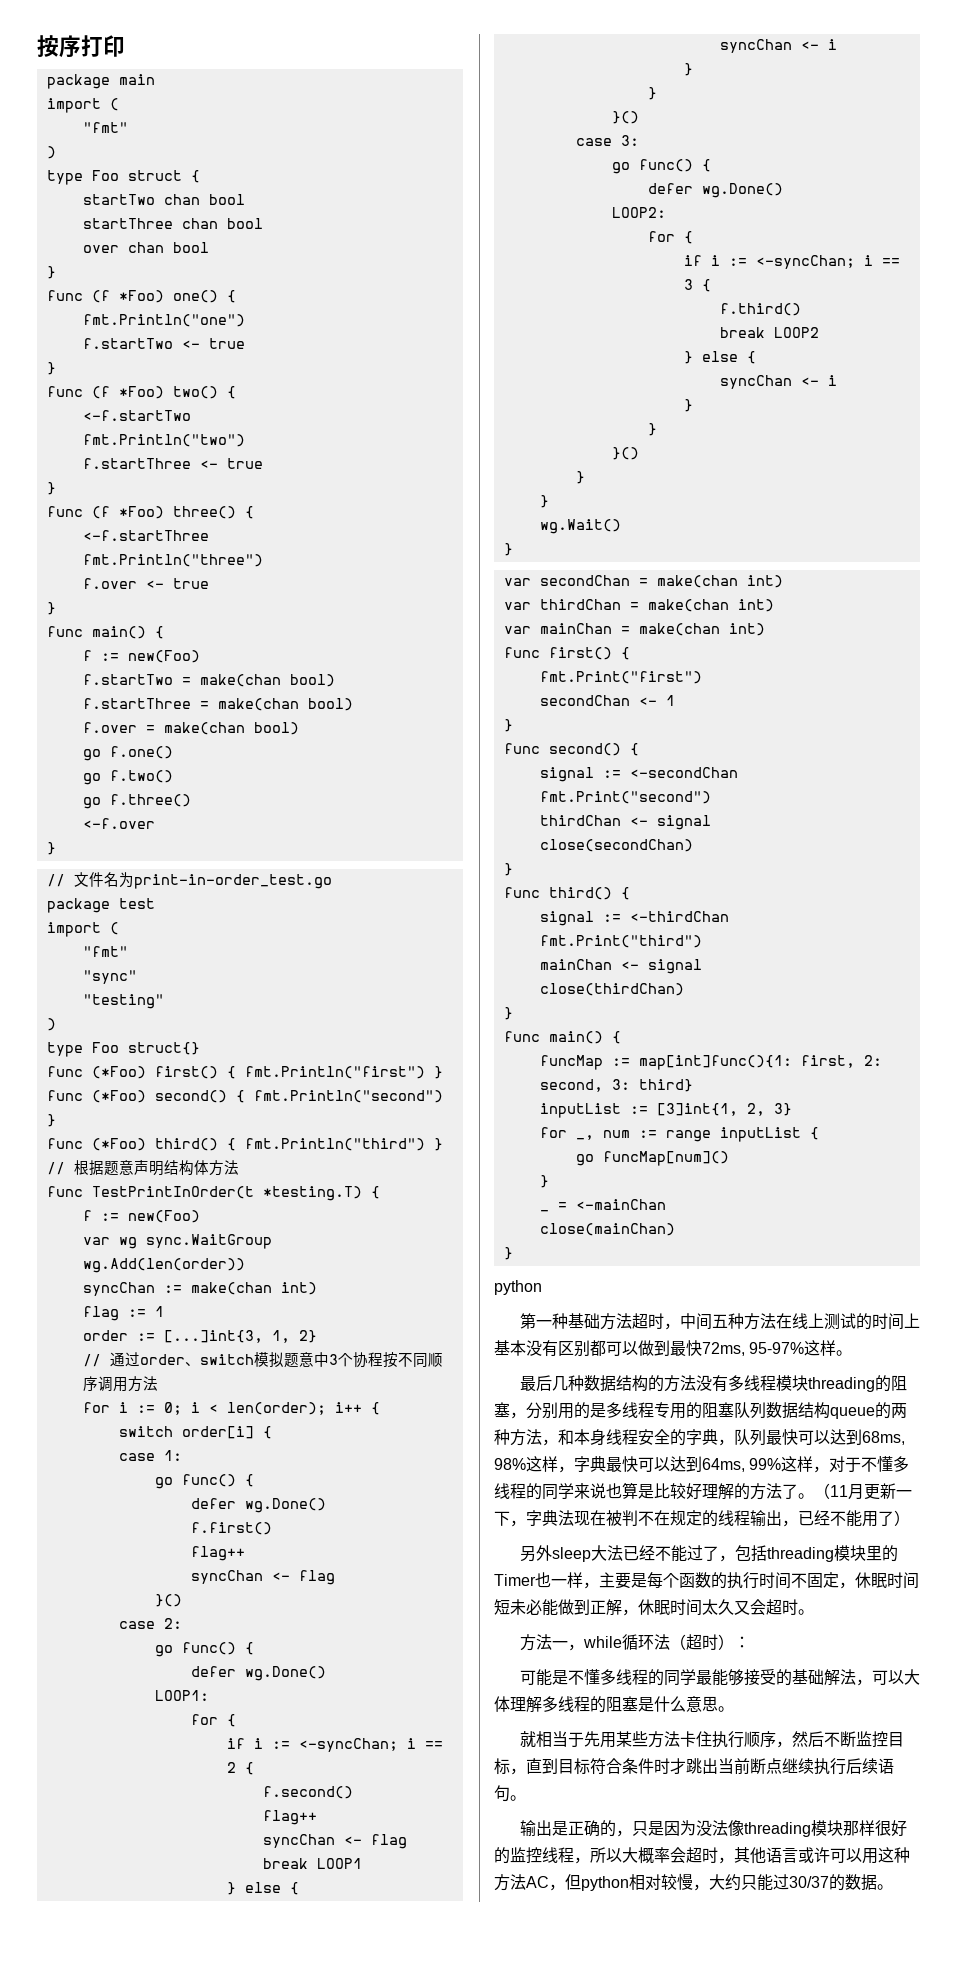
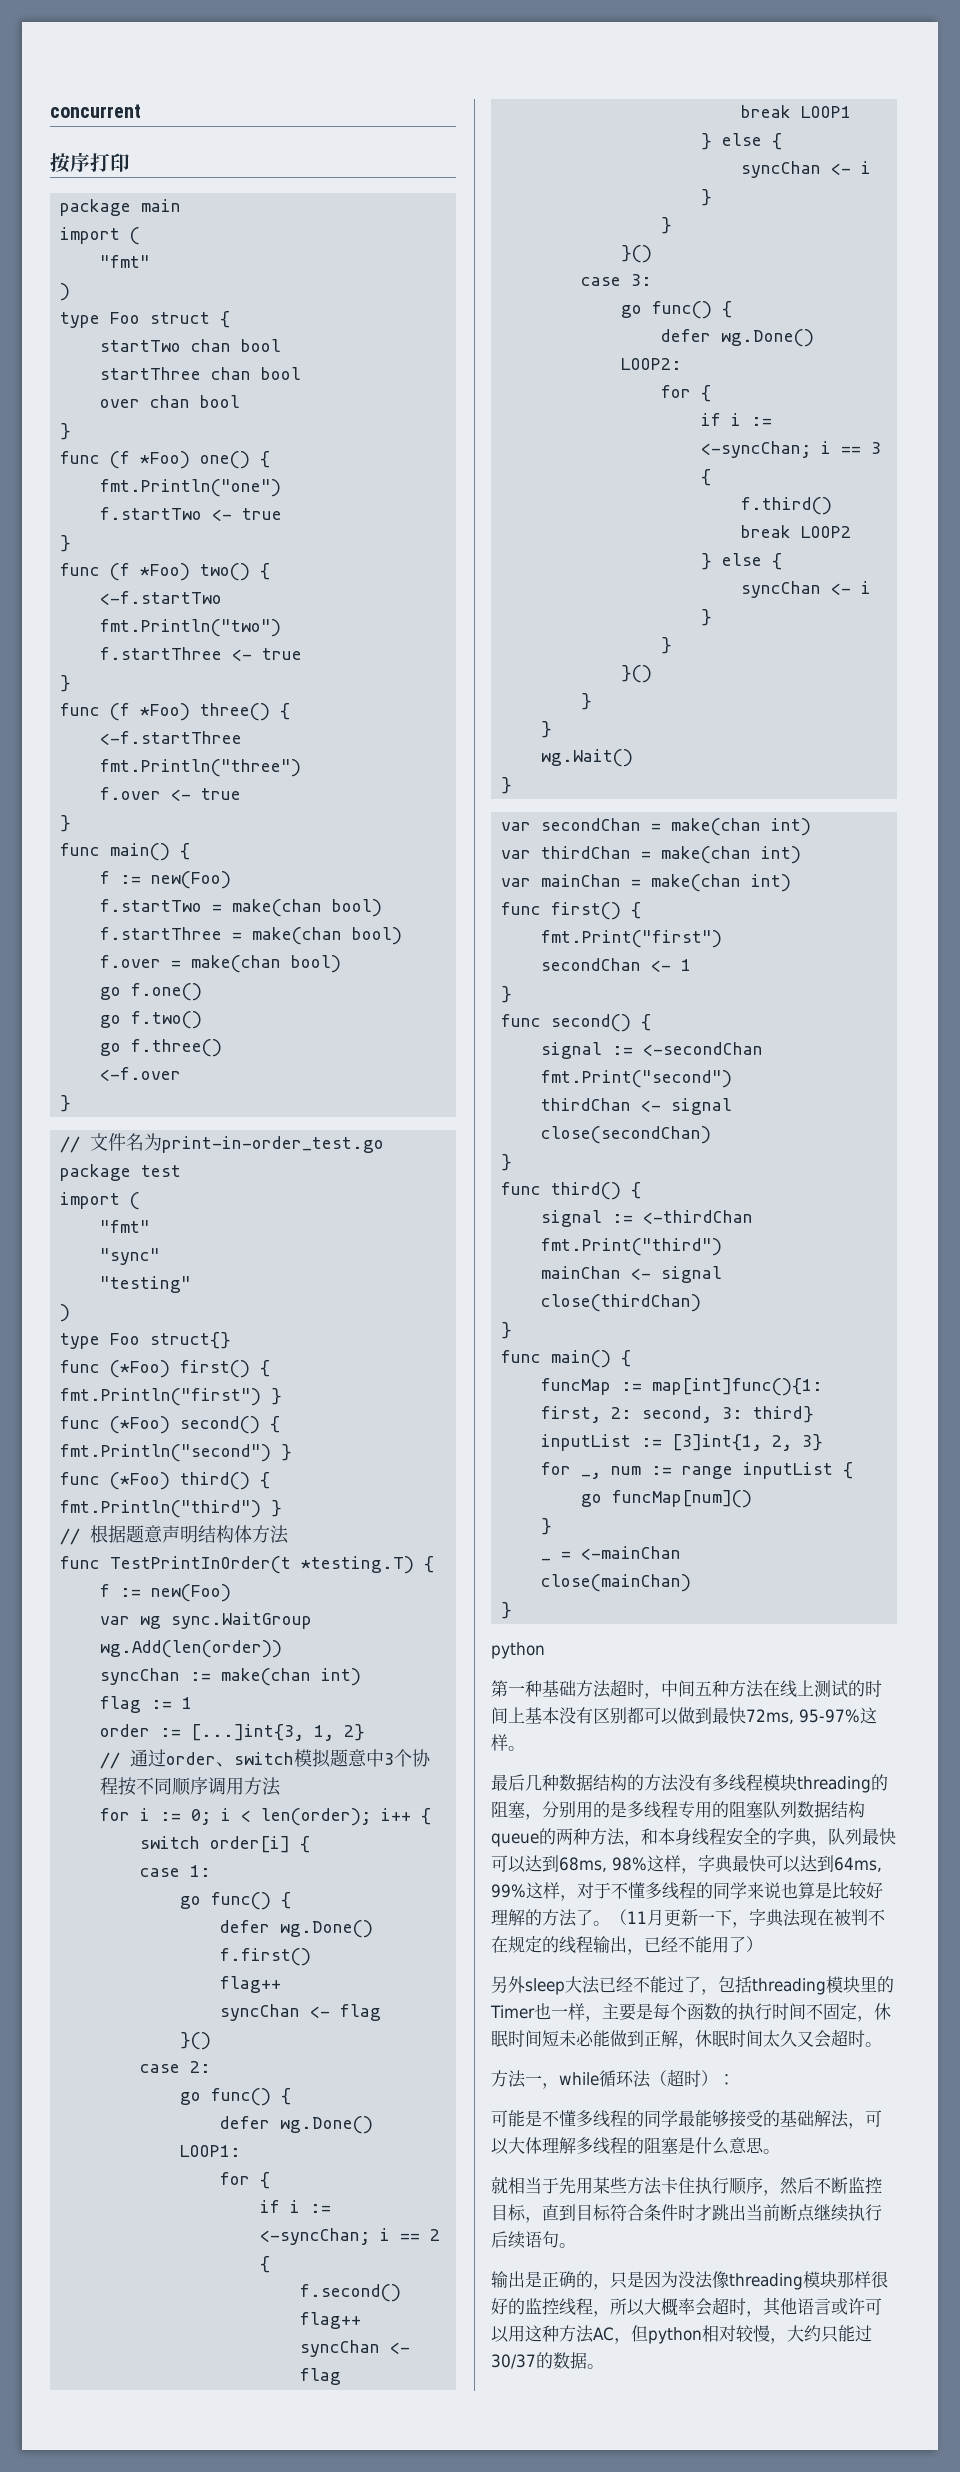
+ concurrent

